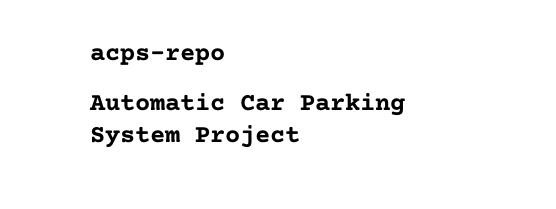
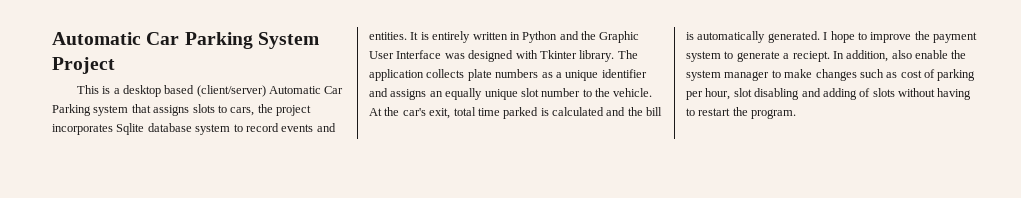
- acps-repo
+ This is a desktop based (client/server) Automatic Car Parking system that assigns slots to cars, the project incorporates Sqlite database system to record events and entities. It is entirely written in Python and the Graphic User Interface was designed with Tkinter library. The application collects plate numbers as a unique identifier and assigns an equally unique slot number to the vehicle. At the car's exit, total time parked is calculated and the bill is automatically generated. I hope to improve the payment system to generate a reciept. In addition, also enable the system manager to make changes such as cost of parking per hour, slot disabling and adding of slots without having to restart the program.

